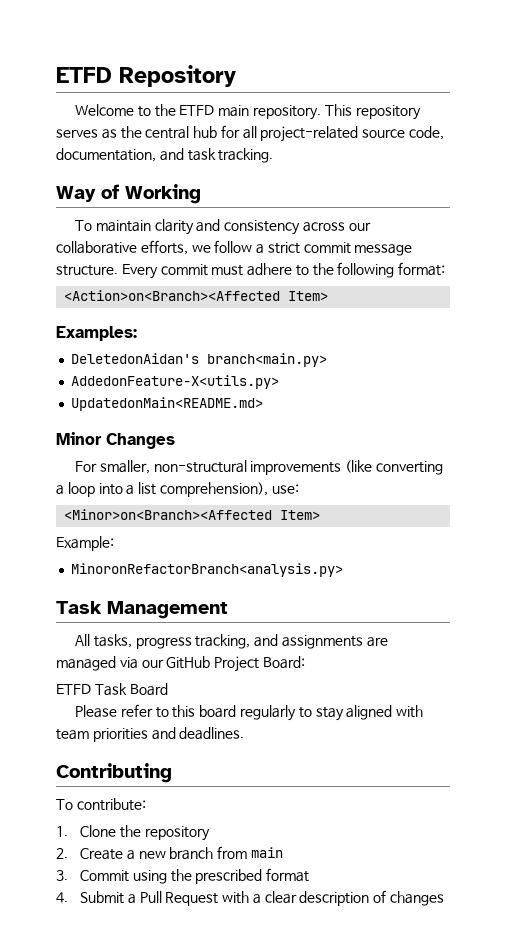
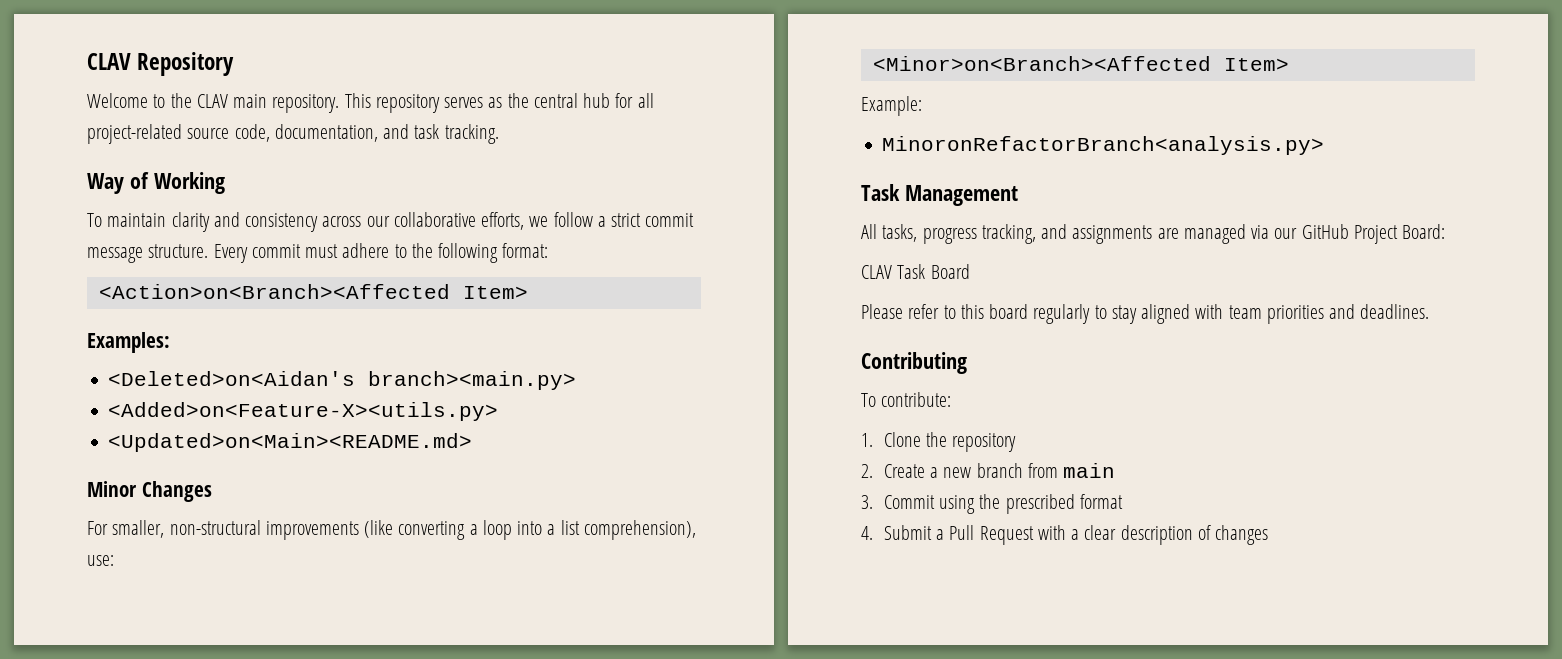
- ETFD Repository
+ CLAV Repository
- Welcome to the ETFD main repository.
+ Welcome to the CLAV main repository.
- DeletedonAidan's branch<main.py>
- AddedonFeature-X<utils.py>
- UpdatedonMain<README.md>
+ <Deleted>on<Aidan's branch><main.py>
+ <Added>on<Feature-X><utils.py>
+ <Updated>on<Main><README.md>
- ETFD Task Board
+ CLAV Task Board

